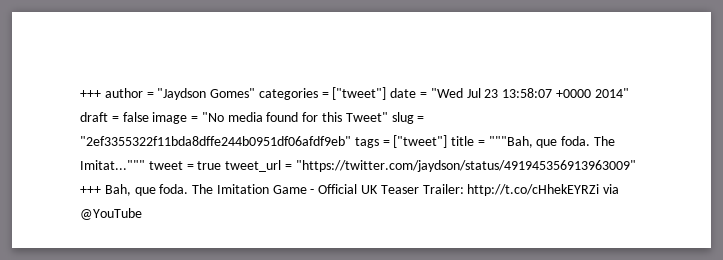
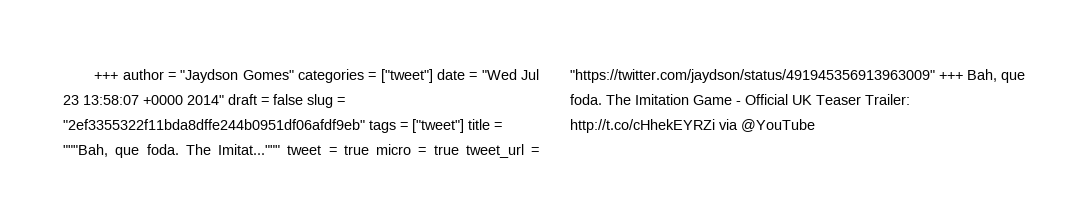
- +++ author = "Jaydson Gomes" categories = ["tweet"] date = "Wed Jul 23 13:58:07 +0000 2014" draft = false image = "No media found for this Tweet" slug = "2ef3355322f11bda8dffe244b0951df06afdf9eb" tags = ["tweet"] title = """Bah, que foda.
+ +++ author = "Jaydson Gomes" categories = ["tweet"] date = "Wed Jul 23 13:58:07 +0000 2014" draft = false slug = "2ef3355322f11bda8dffe244b0951df06afdf9eb" tags = ["tweet"] title = """Bah, que foda.
- The Imitat...""" tweet = true tweet_url = "https://twitter.com/jaydson/status/491945356913963009" +++ Bah, que foda.
+ The Imitat...""" tweet = true micro = true tweet_url = "https://twitter.com/jaydson/status/491945356913963009" +++ Bah, que foda.

